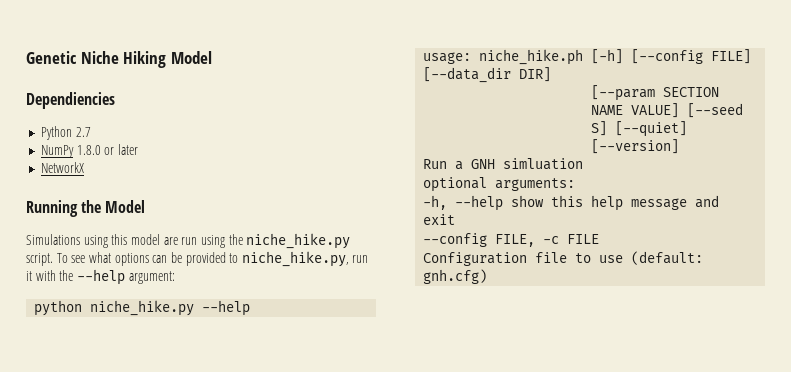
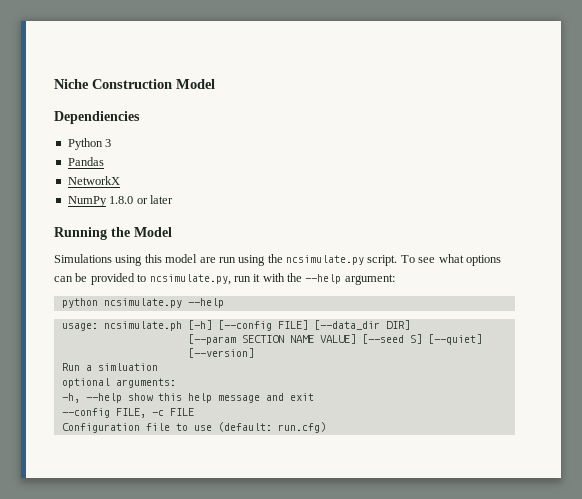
- Genetic Niche Hiking Model
+ Niche Construction Model
- Python 2.7
+ Python 3
+ Pandas
+ NetworkX
- NetworkX
- Simulations using this model are run using the niche_hike.py script.
+ Simulations using this model are run using the ncsimulate.py script.
- To see what options can be provided to niche_hike.py, run it with the --help argument:
+ To see what options can be provided to ncsimulate.py, run it with the --help argument:
- python niche_hike.py --help
+ python ncsimulate.py --help
- usage: niche_hike.ph [-h] [--config FILE] [--data_dir DIR]
+ usage: ncsimulate.ph [-h] [--config FILE] [--data_dir DIR]
- Run a GNH simluation
+ Run a simluation
- Configuration file to use (default: gnh.cfg)
+ Configuration file to use (default: run.cfg)

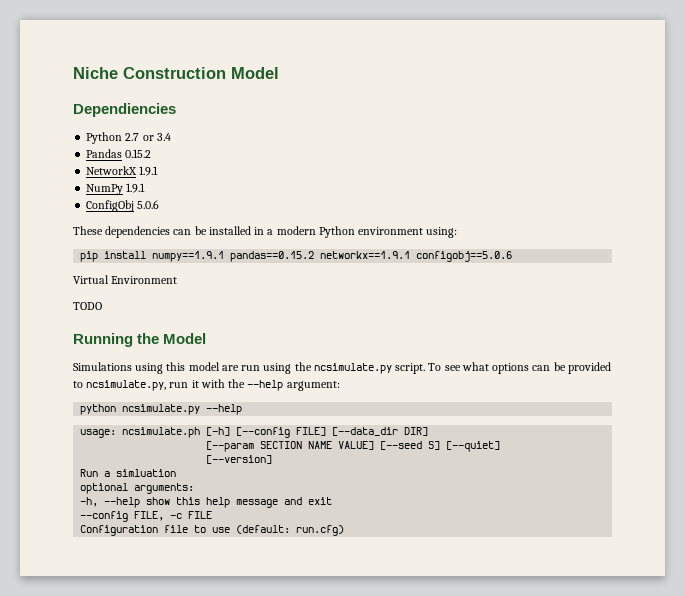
- Python 3
+ Python 2.7 or 3.4
- Pandas
+ Pandas 0.15.2
- NetworkX
+ NetworkX 1.9.1
- NumPy 1.8.0 or later
+ NumPy 1.9.1
+ ConfigObj 5.0.6
+ These dependencies can be installed in a modern Python environment using:
+ pip install numpy==1.9.1 pandas==0.15.2 networkx==1.9.1 configobj==5.0.6
+ Virtual Environment
+ TODO

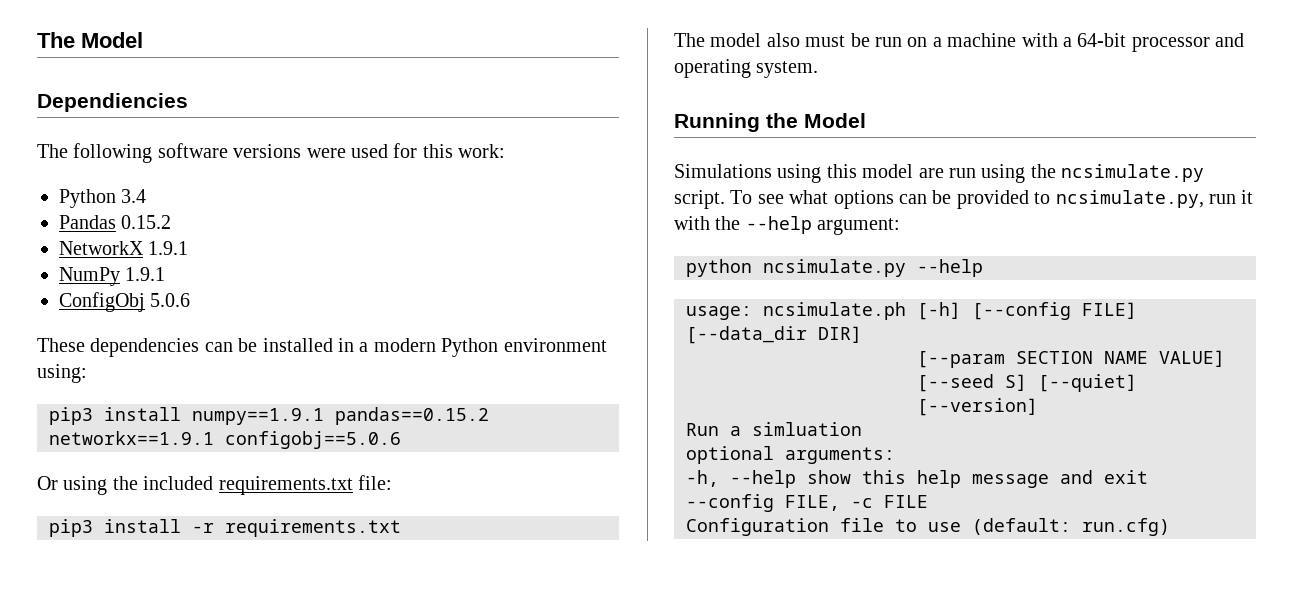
- Niche Construction Model
+ The Model
- Python 2.7 or 3.4
+ The following software versions were used for this work:
+ Python 3.4
- pip install numpy==1.9.1 pandas==0.15.2 networkx==1.9.1 configobj==5.0.6
+ pip3 install numpy==1.9.1 pandas==0.15.2 networkx==1.9.1 configobj==5.0.6
- Virtual Environment
- TODO
+ Or using the included requirements.txt file:
+ pip3 install -r requirements.txt
+ The model also must be run on a machine with a 64-bit processor and operating system.

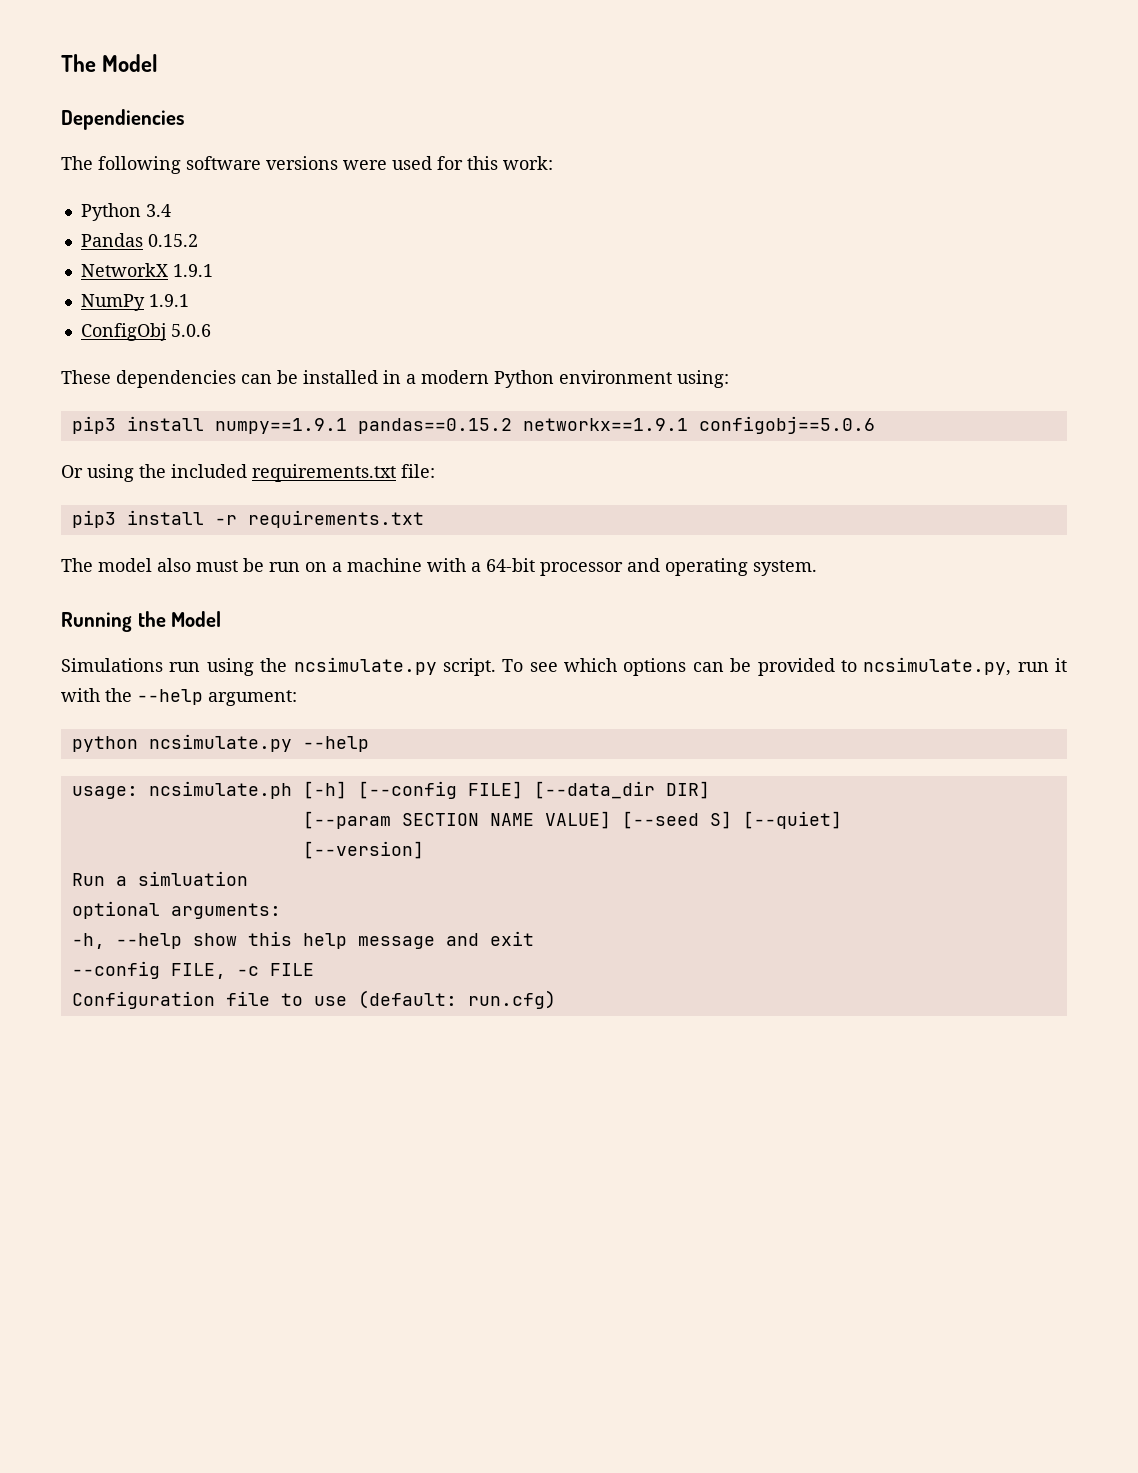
- Simulations using this model are run using the ncsimulate.py script.
+ Simulations run using the ncsimulate.py script.
- To see what options can be provided to ncsimulate.py, run it with the --help argument:
+ To see which options can be provided to ncsimulate.py, run it with the --help argument:

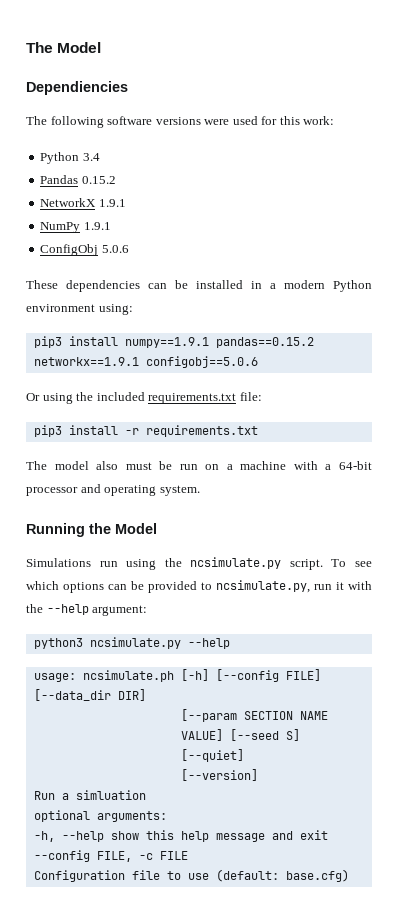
- python ncsimulate.py --help
+ python3 ncsimulate.py --help
- Configuration file to use (default: run.cfg)
+ Configuration file to use (default: base.cfg)

